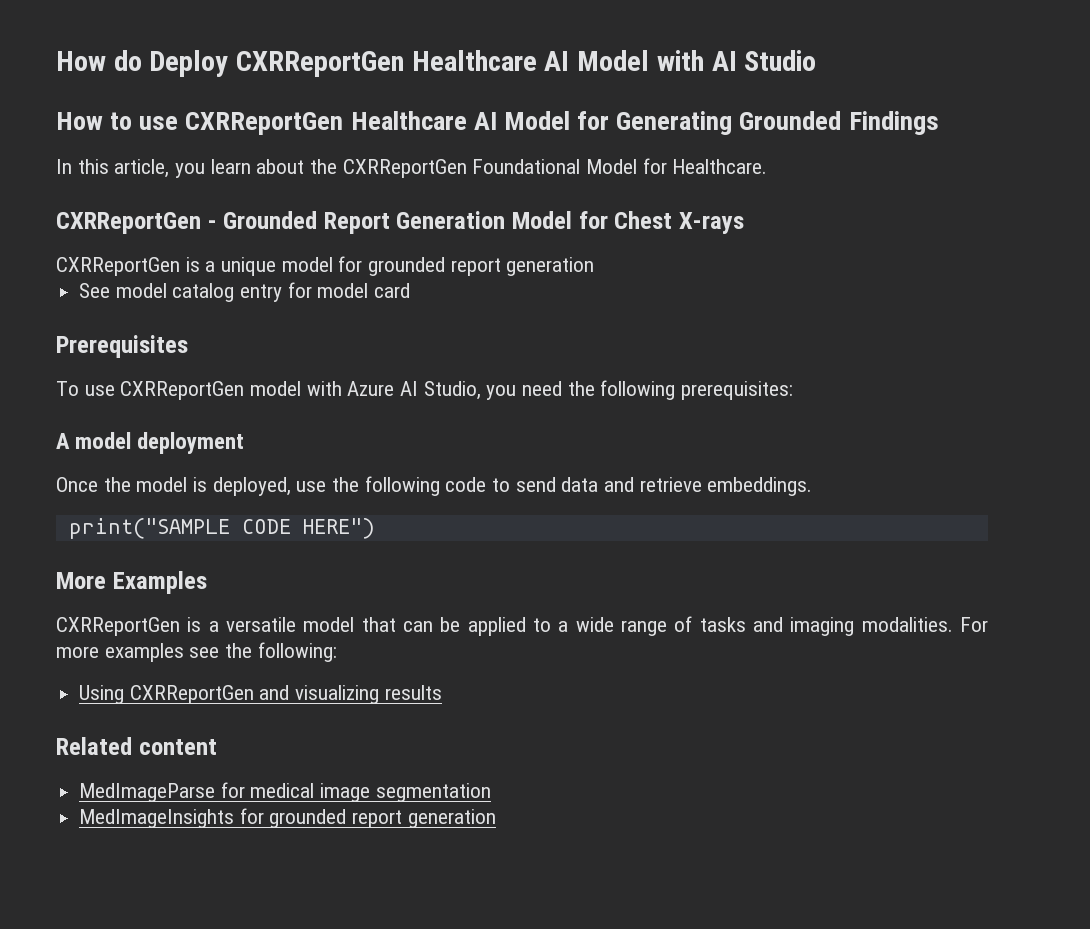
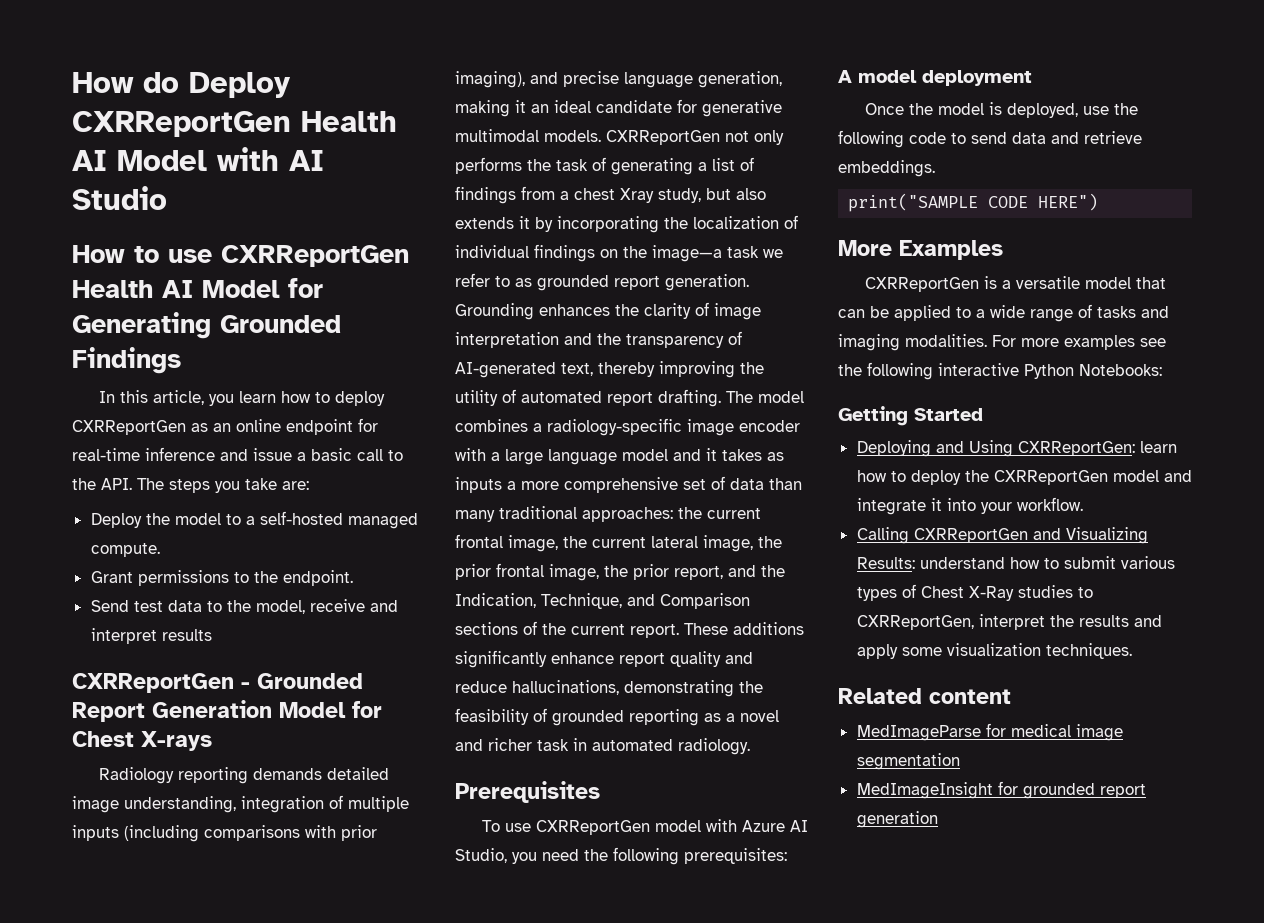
- How do Deploy CXRReportGen Healthcare AI Model with AI Studio
+ How do Deploy CXRReportGen Health AI Model with AI Studio
- How to use CXRReportGen Healthcare AI Model for Generating Grounded Findings
+ How to use CXRReportGen Health AI Model for Generating Grounded Findings
- In this article, you learn about the CXRReportGen Foundational Model for Healthcare.
+ In this article, you learn how to deploy CXRReportGen as an online endpoint for real-time inference and issue a basic call to the API. The steps you take are:
+ Deploy the model to a self-hosted managed compute.
+ Grant permissions to the endpoint.
+ Send test data to the model, receive and interpret results
- CXRReportGen is a unique model for grounded report generation
- See model catalog entry for model card
+ Radiology reporting demands detailed image understanding, integration of multiple inputs (including comparisons with prior imaging), and precise language generation, making it an ideal candidate for generative multimodal models. CXRReportGen not only performs the task of generating a list of findings from a chest Xray study, but also extends it by incorporating the localization of individual findings on the image—a task we refer to as grounded report generation. Grounding enhances the clarity of image interpretation and the transparency of AI-generated text, thereby improving the utility of automated report drafting. The model combines a radiology-specific image encoder with a large language model and it takes as inputs a more comprehensive set of data than many traditional approaches: the current frontal image, the current lateral image, the prior frontal image, the prior report, and the Indication, Technique, and Comparison sections of the current report. These additions significantly enhance report quality and reduce hallucinations, demonstrating the feasibility of grounded reporting as a novel and richer task in automated radiology.
- For more examples see the following:
- Using CXRReportGen and visualizing results
+ For more examples see the following interactive Python Notebooks:
+ Getting Started
+ Deploying and Using CXRReportGen: learn how to deploy the CXRReportGen model and integrate it into your workflow.
+ Calling CXRReportGen and Visualizing Results: understand how to submit various types of Chest X-Ray studies to CXRReportGen, interpret the results and apply some visualization techniques.
- MedImageInsights for grounded report generation
+ MedImageInsight for grounded report generation

